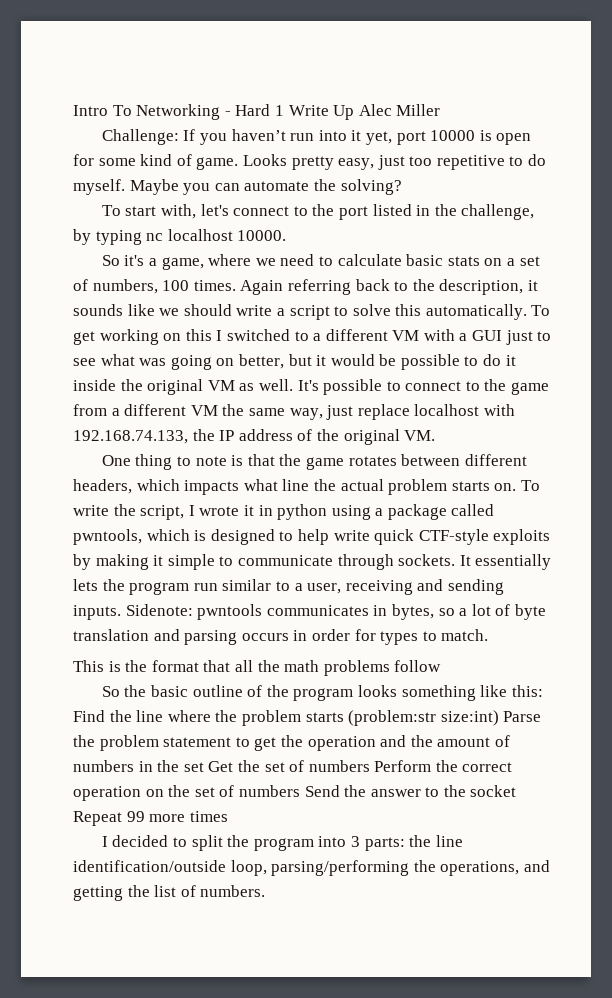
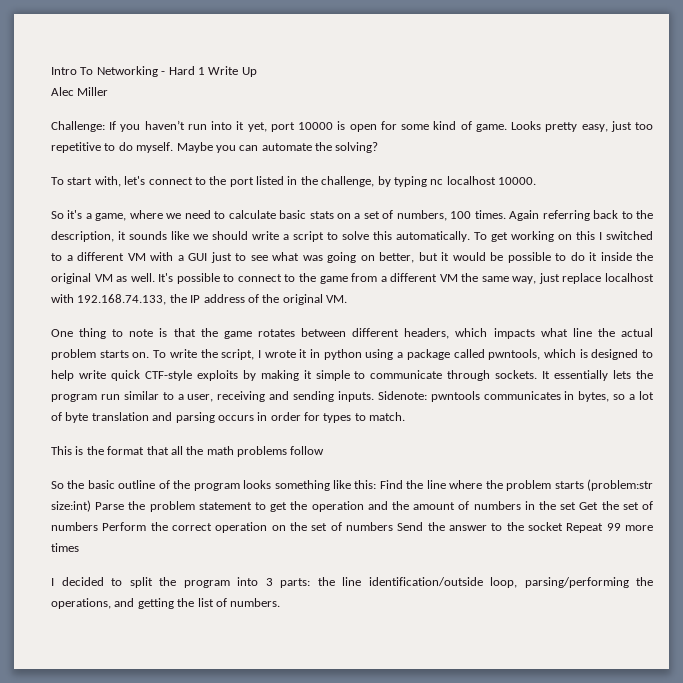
- Intro To Networking - Hard 1 Write Up Alec Miller
+ Intro To Networking - Hard 1 Write Up
+ Alec Miller

